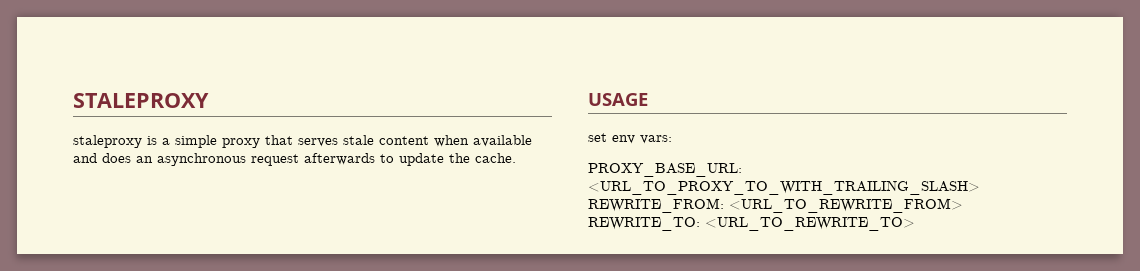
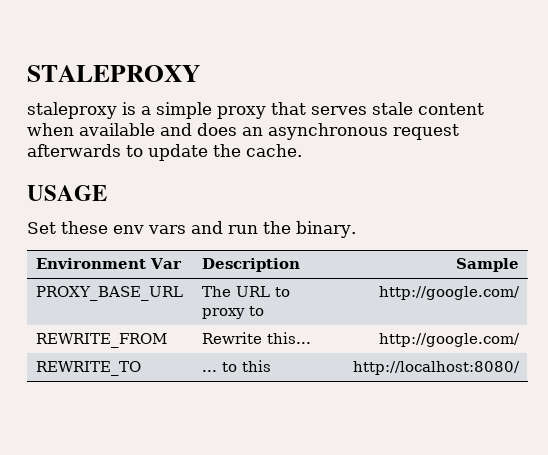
- set env vars:
- PROXY_BASE_URL: <URL_TO_PROXY_TO_WITH_TRAILING_SLASH> REWRITE_FROM: <URL_TO_REWRITE_FROM> REWRITE_TO: <URL_TO_REWRITE_TO>
+ Set these env vars and run the binary.
+ Environment Var | Description | Sample
+ PROXY_BASE_URL | The URL to proxy to | http://google.com/
+ REWRITE_FROM | Rewrite this... | http://google.com/
+ REWRITE_TO | ... to this | http://localhost:8080/

